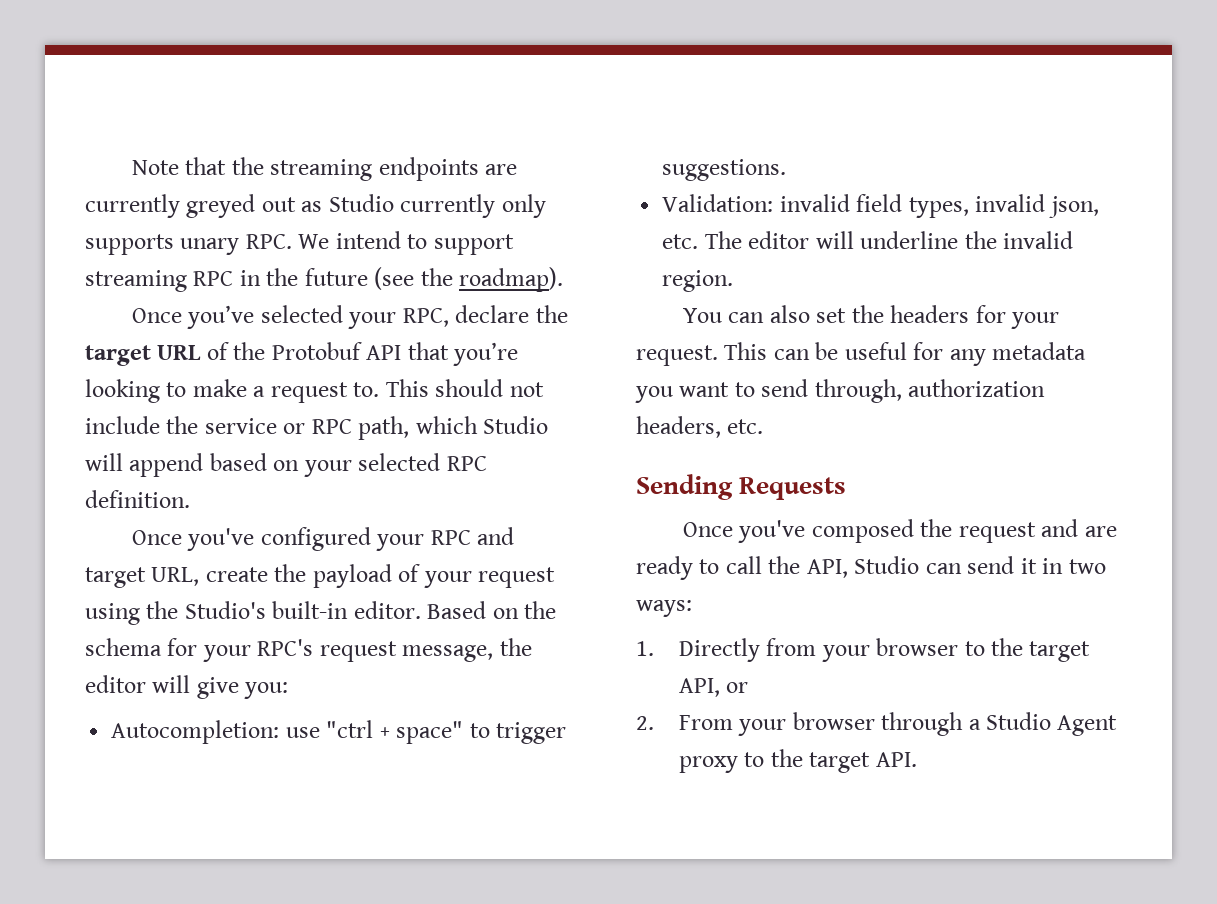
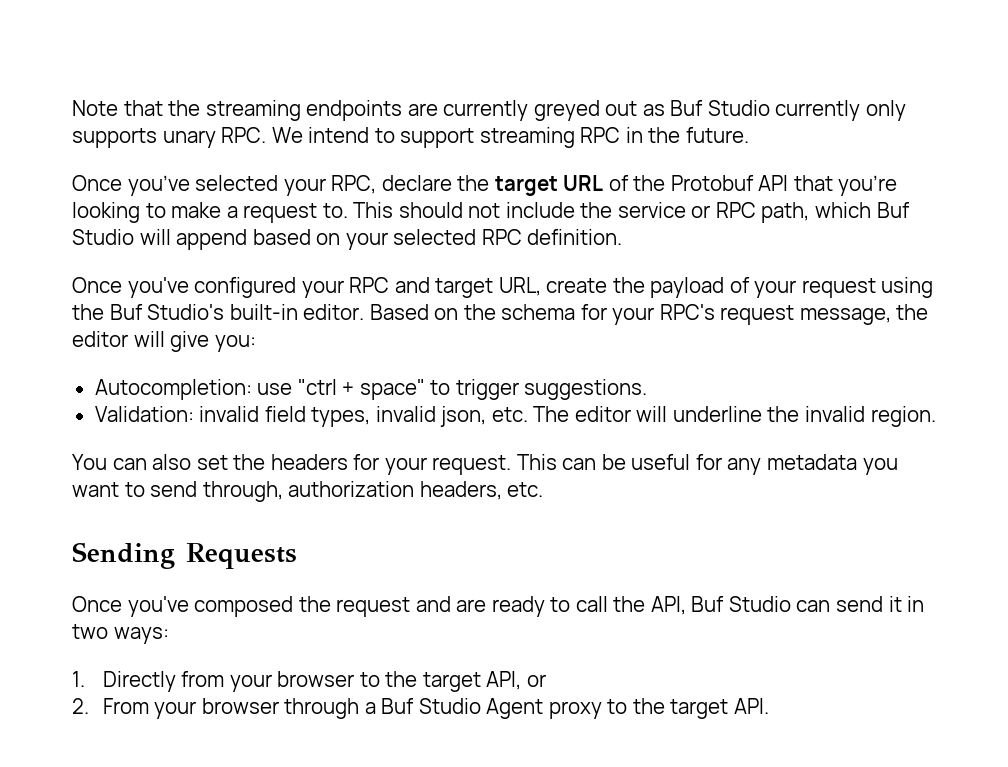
- Note that the streaming endpoints are currently greyed out as Studio currently only supports unary RPC. We intend to support streaming RPC in the future (see the roadmap).
+ Note that the streaming endpoints are currently greyed out as Buf Studio currently only supports unary RPC. We intend to support streaming RPC in the future.
- This should not include the service or RPC path, which Studio will append based on your selected RPC definition.
+ This should not include the service or RPC path, which Buf Studio will append based on your selected RPC definition.
- Once you've configured your RPC and target URL, create the payload of your request using the Studio's built-in editor.
+ Once you've configured your RPC and target URL, create the payload of your request using the Buf Studio's built-in editor.
- Once you've composed the request and are ready to call the API, Studio can send it in two ways:
+ Once you've composed the request and are ready to call the API, Buf Studio can send it in two ways:
- 2. From your browser through a Studio Agent proxy to the target API.
+ 2. From your browser through a Buf Studio Agent proxy to the target API.

